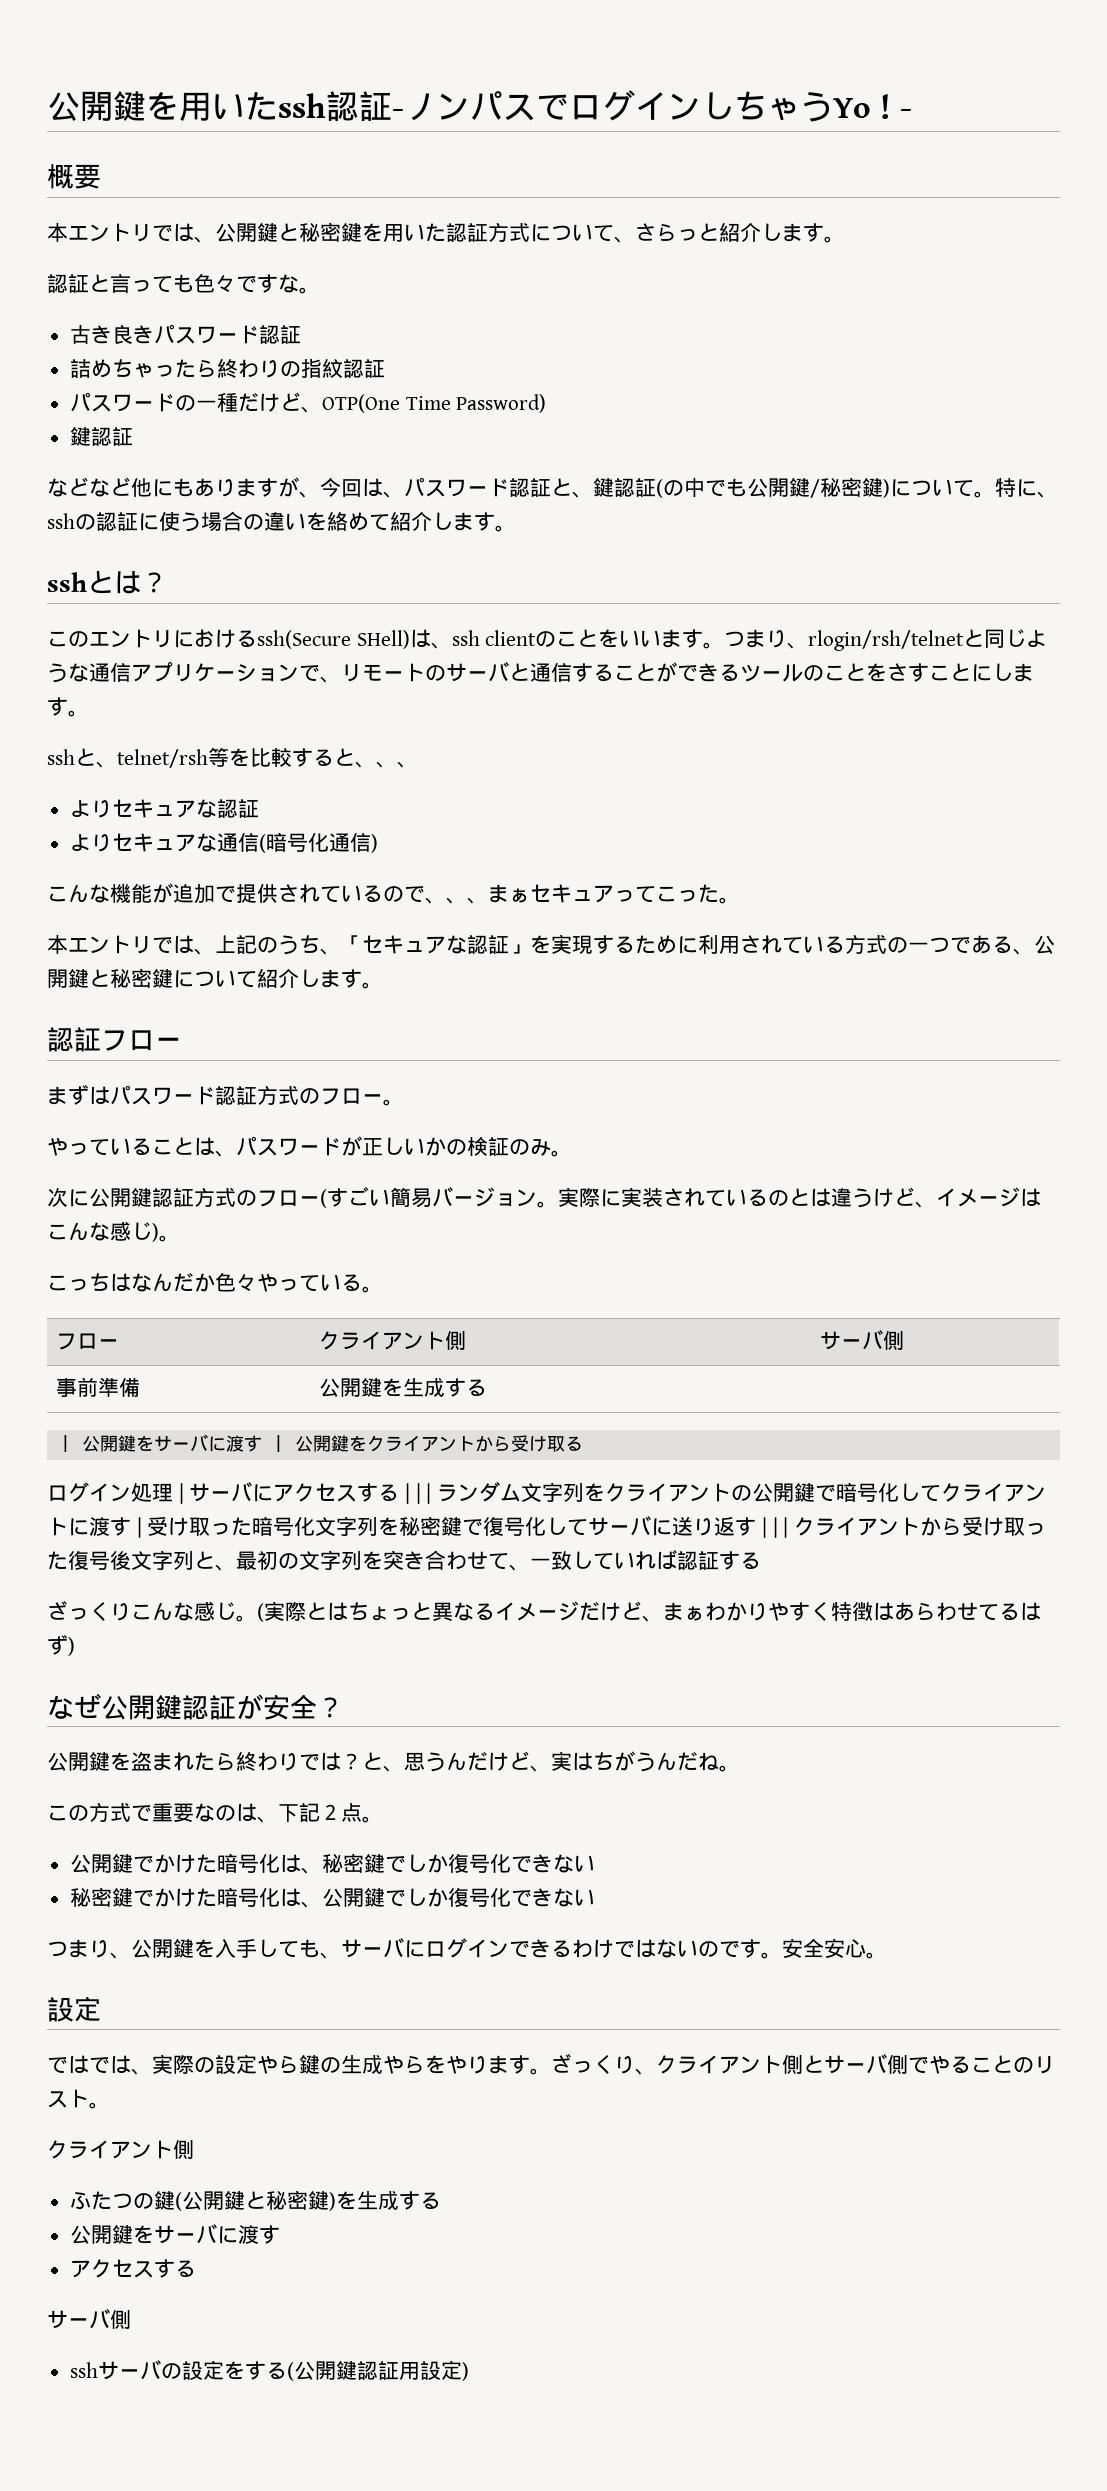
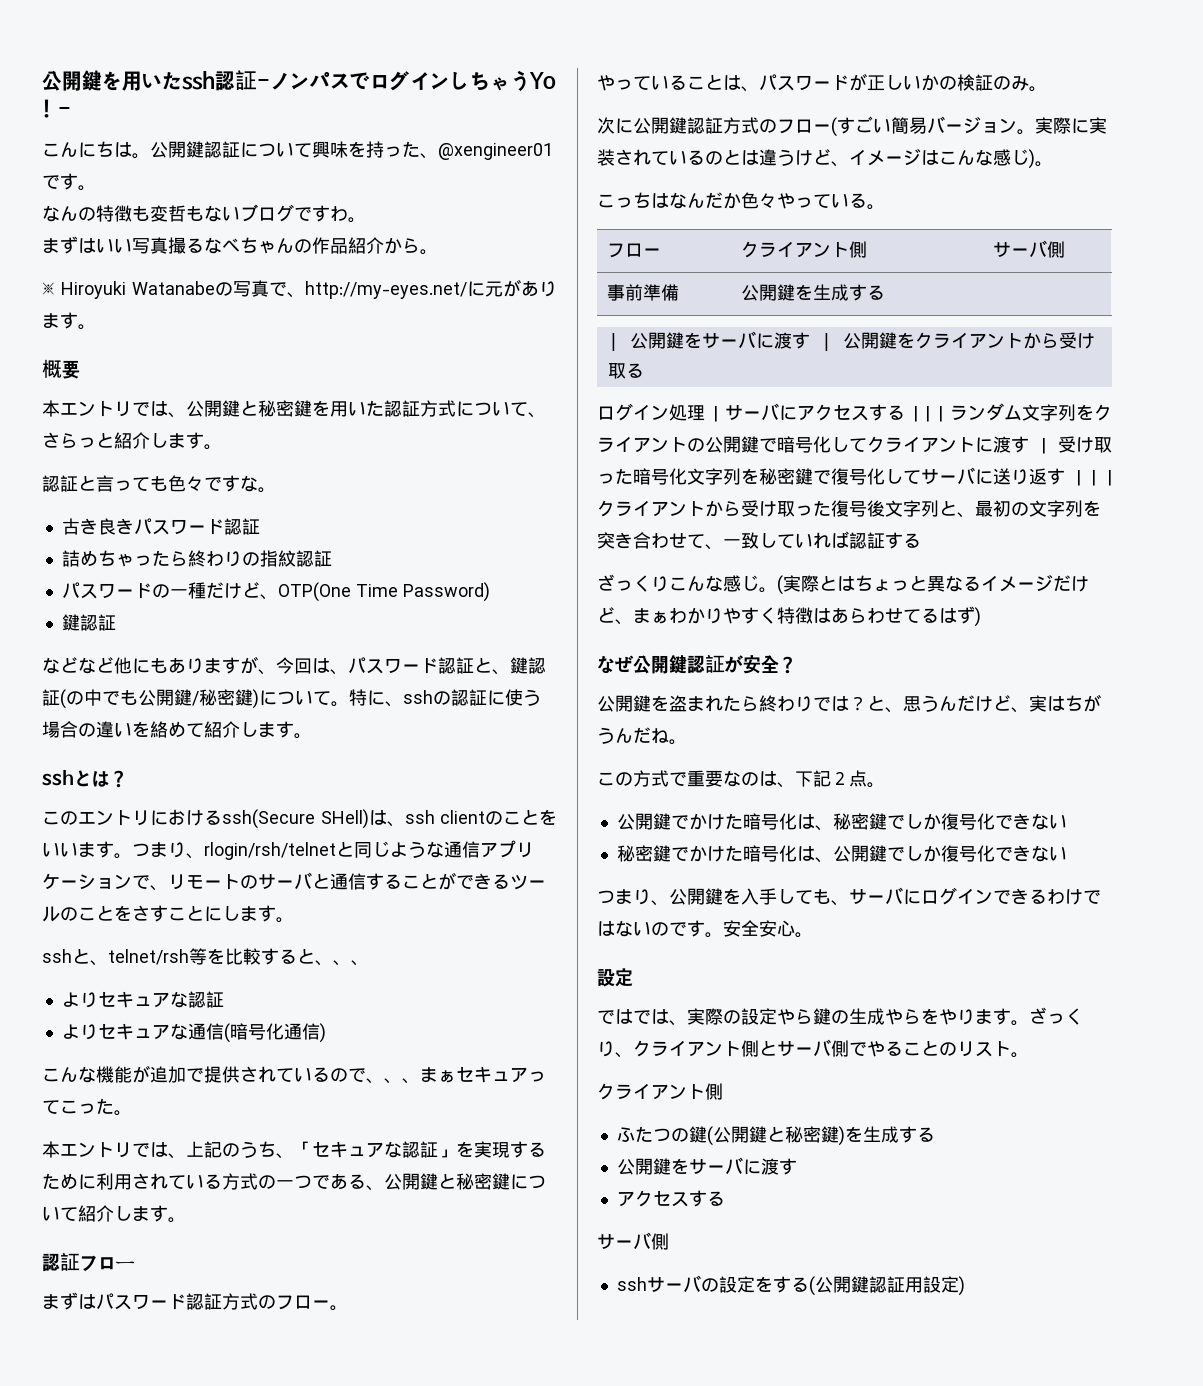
+ こんにちは。公開鍵認証について興味を持った、@xengineer01です。
+ なんの特徴も変哲もないブログですわ。
+ まずはいい写真撮るなべちゃんの作品紹介から。
+ ※ Hiroyuki Watanabeの写真で、http://my-eyes.net/に元があります。

